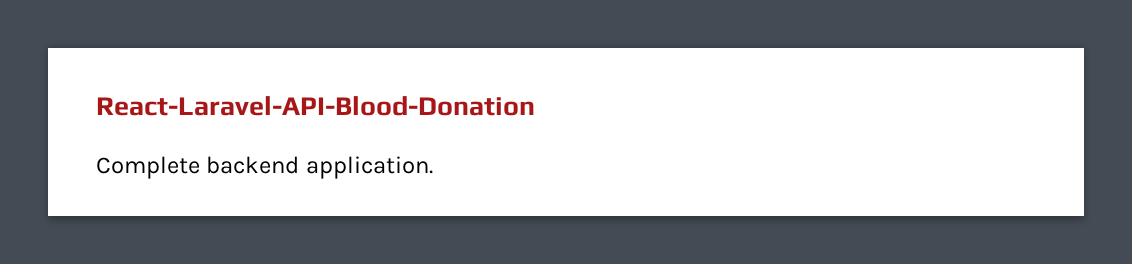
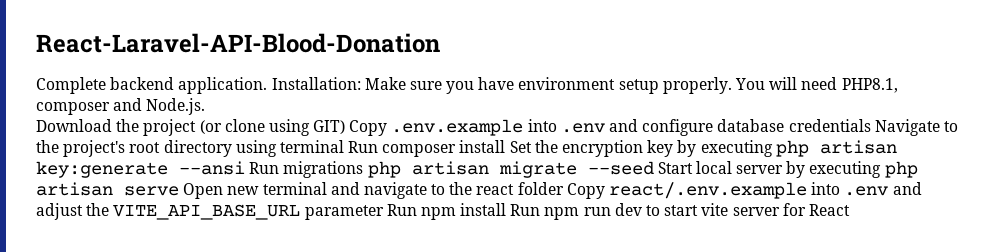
+ Installation: Make sure you have environment setup properly. You will need PHP8.1, composer and Node.js.
+ Download the project (or clone using GIT) Copy .env.example into .env and configure database credentials Navigate to the project's root directory using terminal Run composer install Set the encryption key by executing php artisan key:generate --ansi Run migrations php artisan migrate --seed Start local server by executing php artisan serve Open new terminal and navigate to the react folder Copy react/.env.example into .env and adjust the VITE_API_BASE_URL parameter Run npm install Run npm run dev to start vite server for React

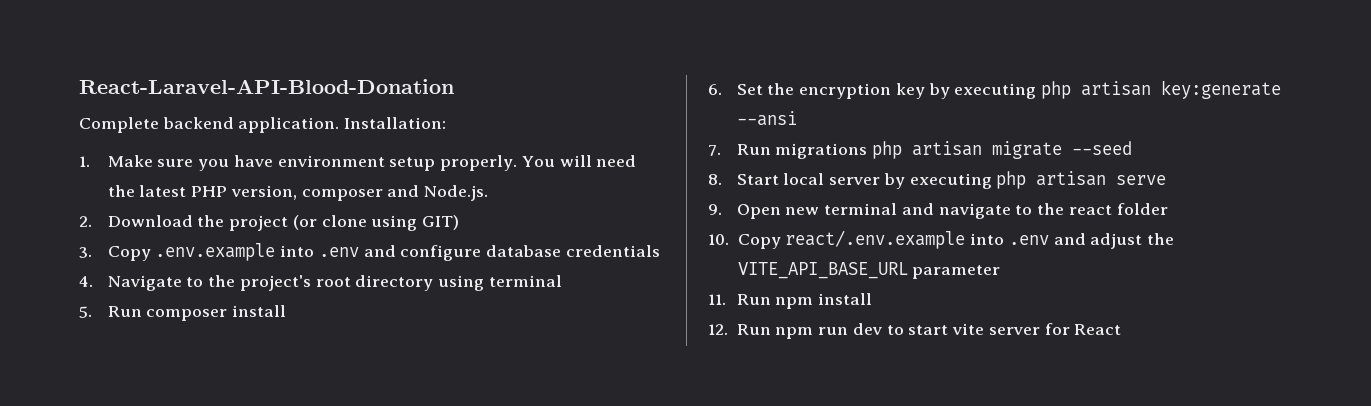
- Installation: Make sure you have environment setup properly.
+ Installation:
+ 1. Make sure you have environment setup properly.
- You will need PHP8.1, composer and Node.js.
+ You will need the latest PHP version, composer and Node.js.
- Download the project (or clone using GIT) Copy .env.example into .env and configure database credentials Navigate to the project's root directory using terminal Run composer install Set the encryption key by executing php artisan key:generate --ansi Run migrations php artisan migrate --seed Start local server by executing php artisan serve Open new terminal and navigate to the react folder Copy react/.env.example into .env and adjust the VITE_API_BASE_URL parameter Run npm install Run npm run dev to start vite server for React
+ 2. Download the project (or clone using GIT)
+ 3. Copy .env.example into .env and configure database credentials
+ 4. Navigate to the project's root directory using terminal
+ 5. Run composer install
+ 6. Set the encryption key by executing php artisan key:generate --ansi
+ 7. Run migrations php artisan migrate --seed
+ 8. Start local server by executing php artisan serve
+ 9. Open new terminal and navigate to the react folder
+ 10. Copy react/.env.example into .env and adjust the VITE_API_BASE_URL parameter
+ 11. Run npm install
+ 12. Run npm run dev to start vite server for React

